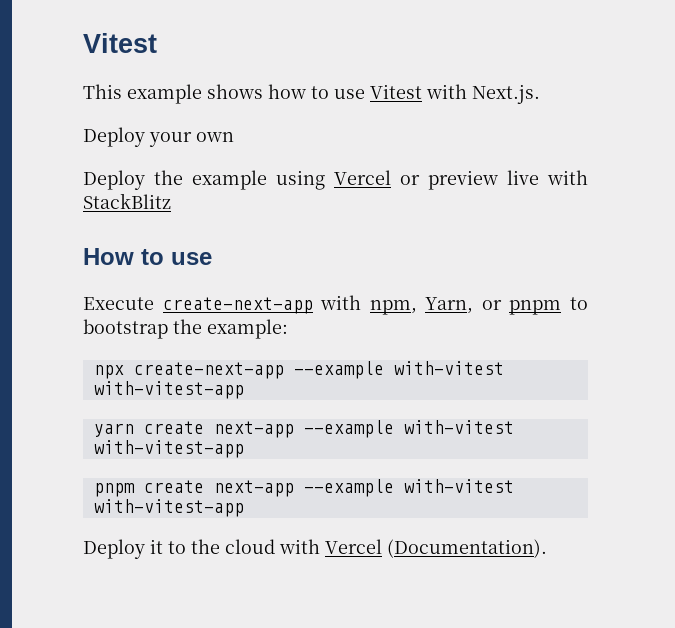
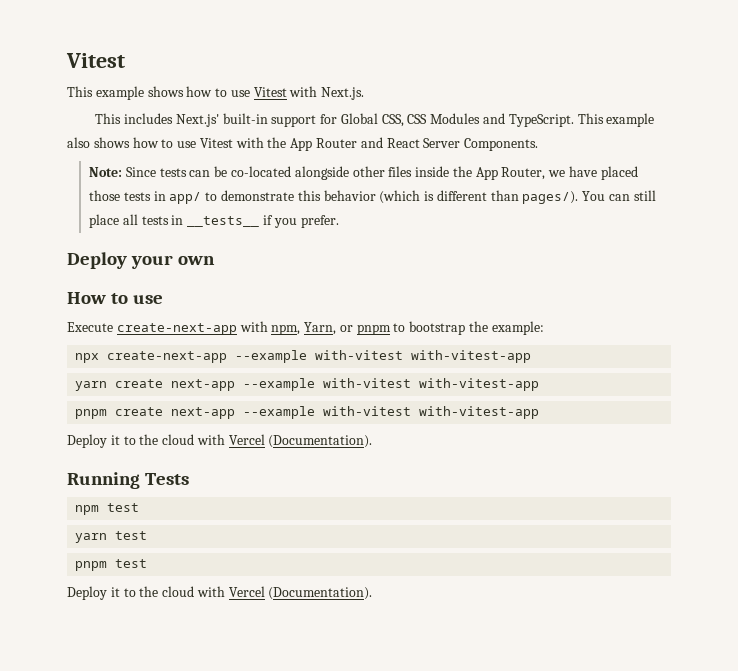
+ This includes Next.js' built-in support for Global CSS, CSS Modules and TypeScript. This example also shows how to use Vitest with the App Router and React Server Components.
+ Note: Since tests can be co-located alongside other files inside the App Router, we have placed those tests in app/ to demonstrate this behavior (which is different than pages/). You can still place all tests in __tests__ if you prefer.
  Deploy your own
- Deploy the example using Vercel or preview live with StackBlitz
+ Running Tests
+ npm test
+ yarn test
+ pnpm test
+ Deploy it to the cloud with Vercel (Documentation).

